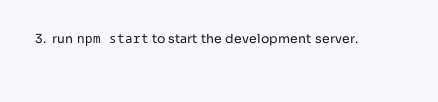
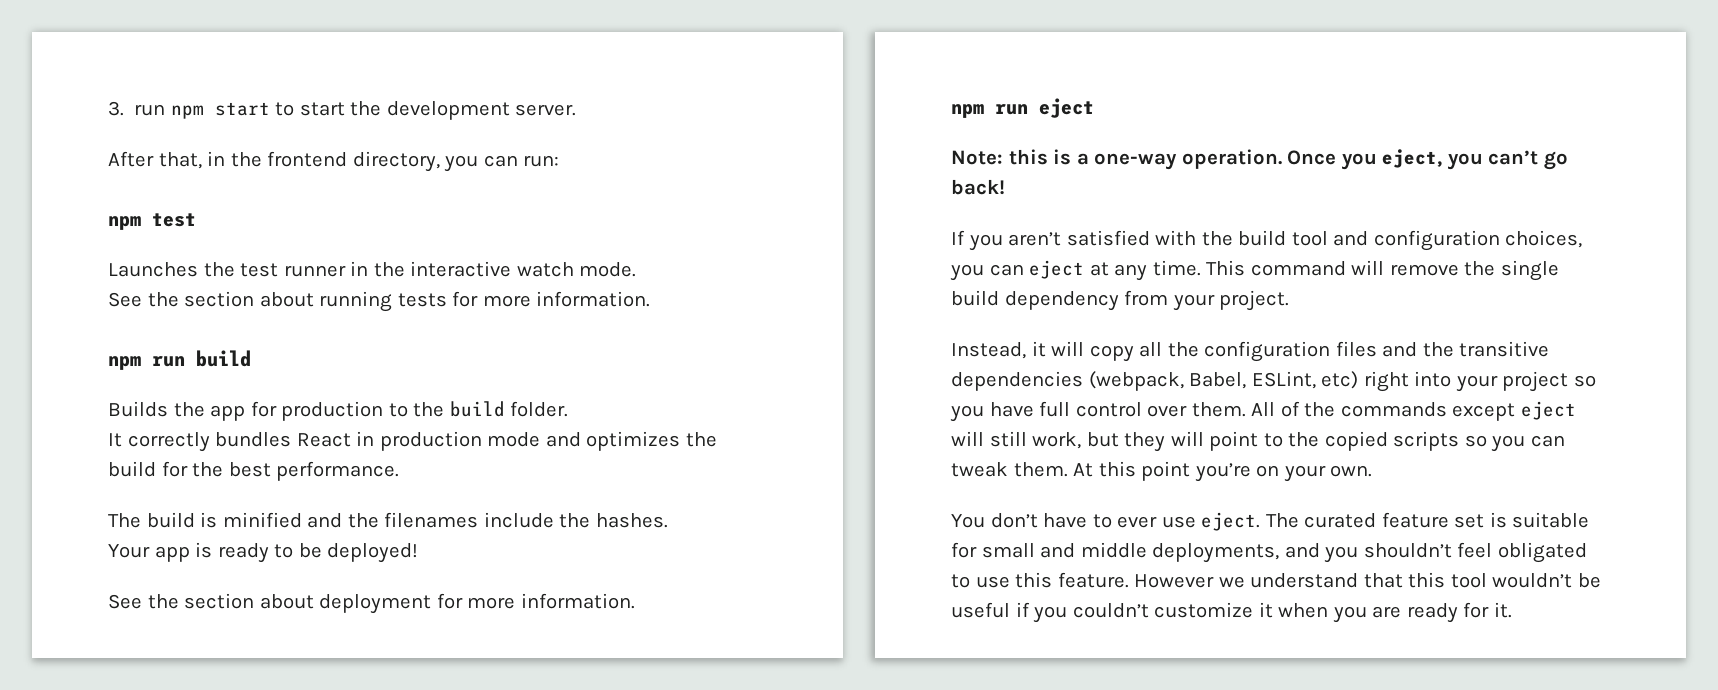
+ After that, in the frontend directory, you can run:
+ npm test
+ Launches the test runner in the interactive watch mode.
+ See the section about running tests for more information.
+ npm run build
+ Builds the app for production to the build folder.
+ It correctly bundles React in production mode and optimizes the build for the best performance.
+ The build is minified and the filenames include the hashes.
+ Your app is ready to be deployed!
+ See the section about deployment for more information.
+ npm run eject
+ Note: this is a one-way operation. Once you eject, you can’t go back!
+ If you aren’t satisfied with the build tool and configuration choices, you can eject at any time. This command will remove the single build dependency from your project.
+ Instead, it will copy all the configuration files and the transitive dependencies (webpack, Babel, ESLint, etc) right into your project so you have full control over them. All of the commands except eject will still work, but they will point to the copied scripts so you can tweak them. At this point you’re on your own.
+ You don’t have to ever use eject. The curated feature set is suitable for small and middle deployments, and you shouldn’t feel obligated to use this feature. However we understand that this tool wouldn’t be useful if you couldn’t customize it when you are ready for it.

